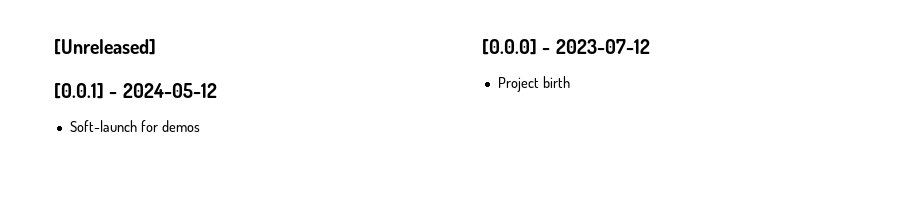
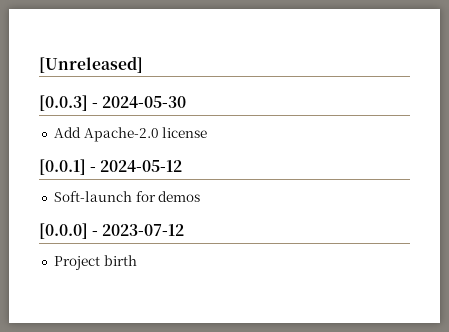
+ [0.0.3] - 2024-05-30
+ Add Apache-2.0 license

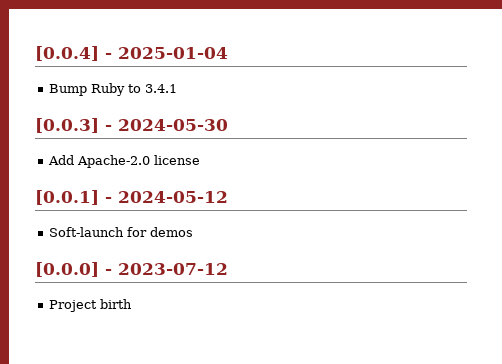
- [Unreleased]
+ [0.0.4] - 2025-01-04
+ Bump Ruby to 3.4.1

